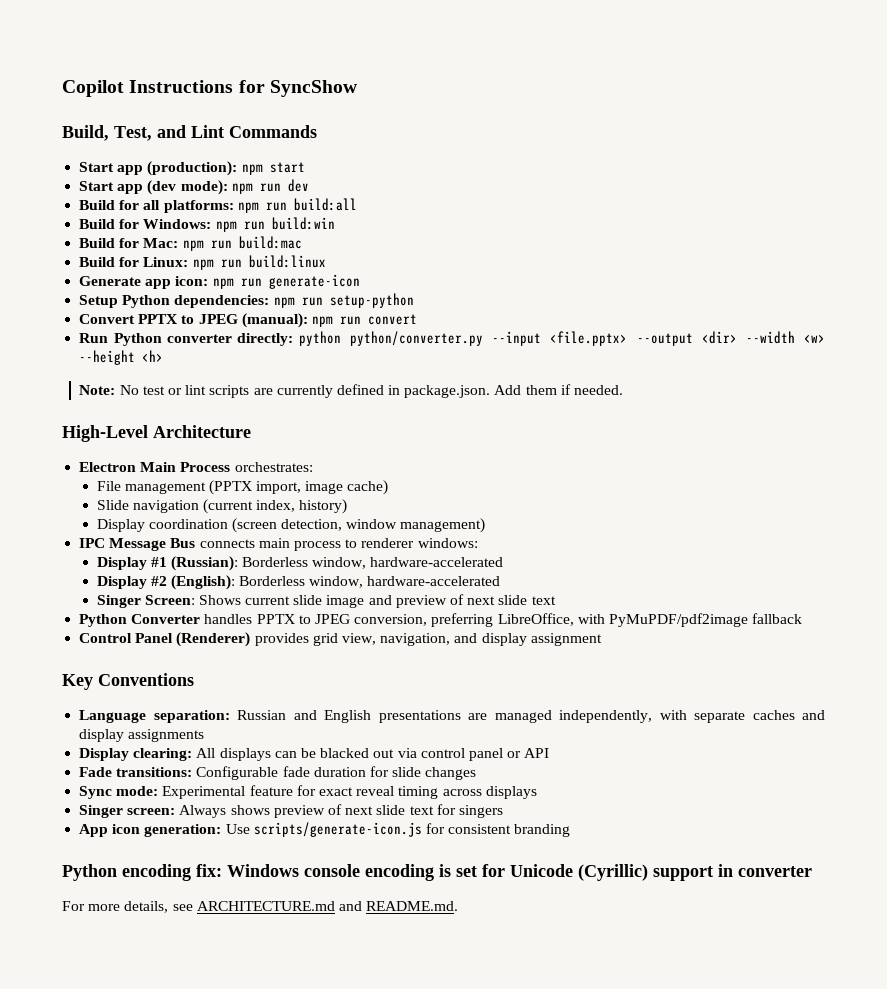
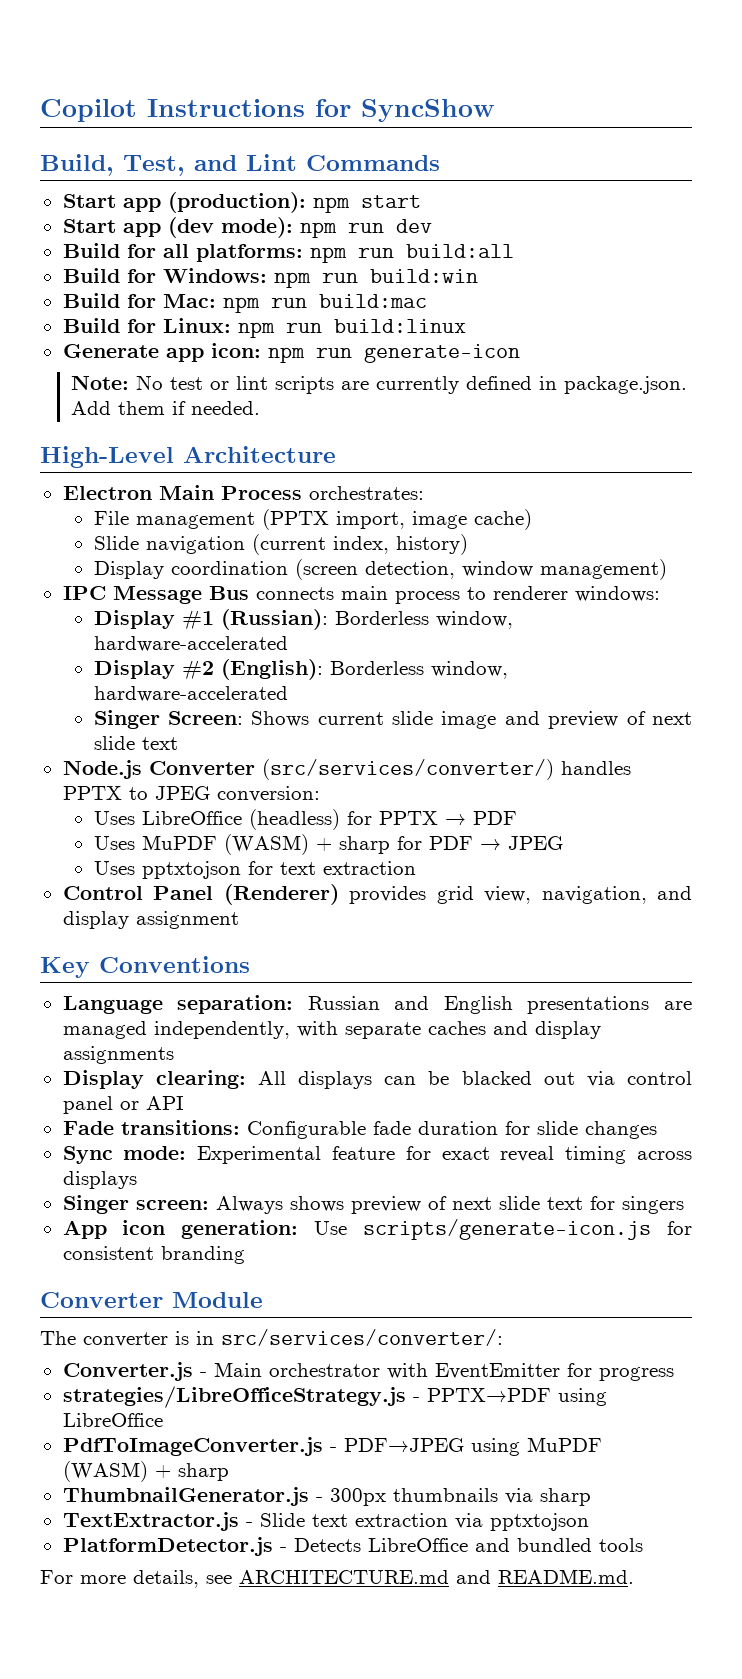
- Setup Python dependencies: npm run setup-python
- Convert PPTX to JPEG (manual): npm run convert
- Run Python converter directly: python python/converter.py --input <file.pptx> --output <dir> --width <w> --height <h>
- Python Converter handles PPTX to JPEG conversion, preferring LibreOffice, with PyMuPDF/pdf2image fallback
+ Node.js Converter (src/services/converter/) handles PPTX to JPEG conversion:
+ Uses LibreOffice (headless) for PPTX → PDF
+ Uses MuPDF (WASM) + sharp for PDF → JPEG
+ Uses pptxtojson for text extraction
- Python encoding fix: Windows console encoding is set for Unicode (Cyrillic) support in converter
+ Converter Module
+ The converter is in src/services/converter/:
+ Converter.js - Main orchestrator with EventEmitter for progress
+ strategies/LibreOfficeStrategy.js - PPTX→PDF using LibreOffice
+ PdfToImageConverter.js - PDF→JPEG using MuPDF (WASM) + sharp
+ ThumbnailGenerator.js - 300px thumbnails via sharp
+ TextExtractor.js - Slide text extraction via pptxtojson
+ PlatformDetector.js - Detects LibreOffice and bundled tools

